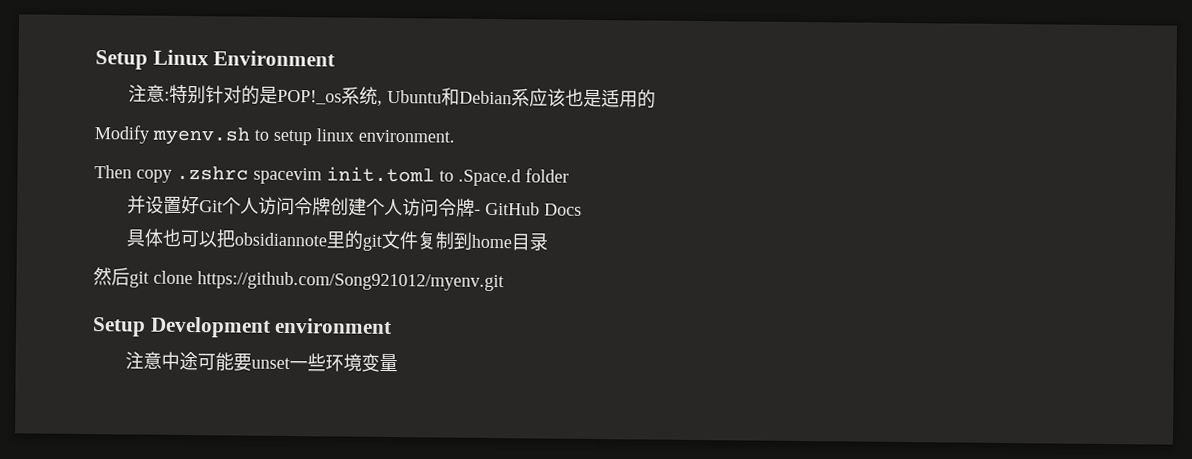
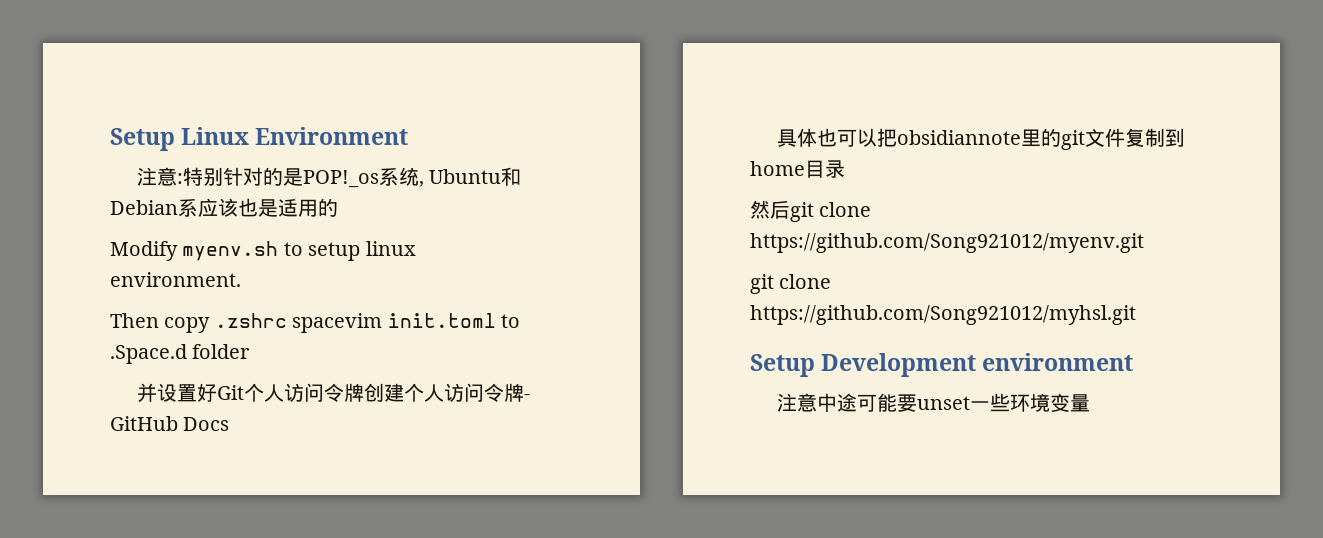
+ git clone https://github.com/Song921012/myhsl.git

